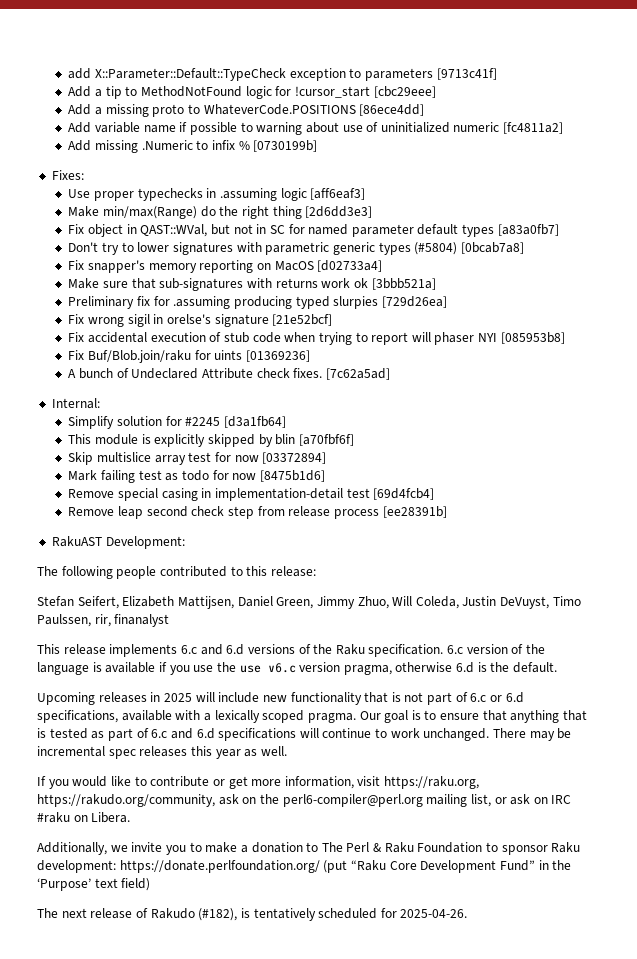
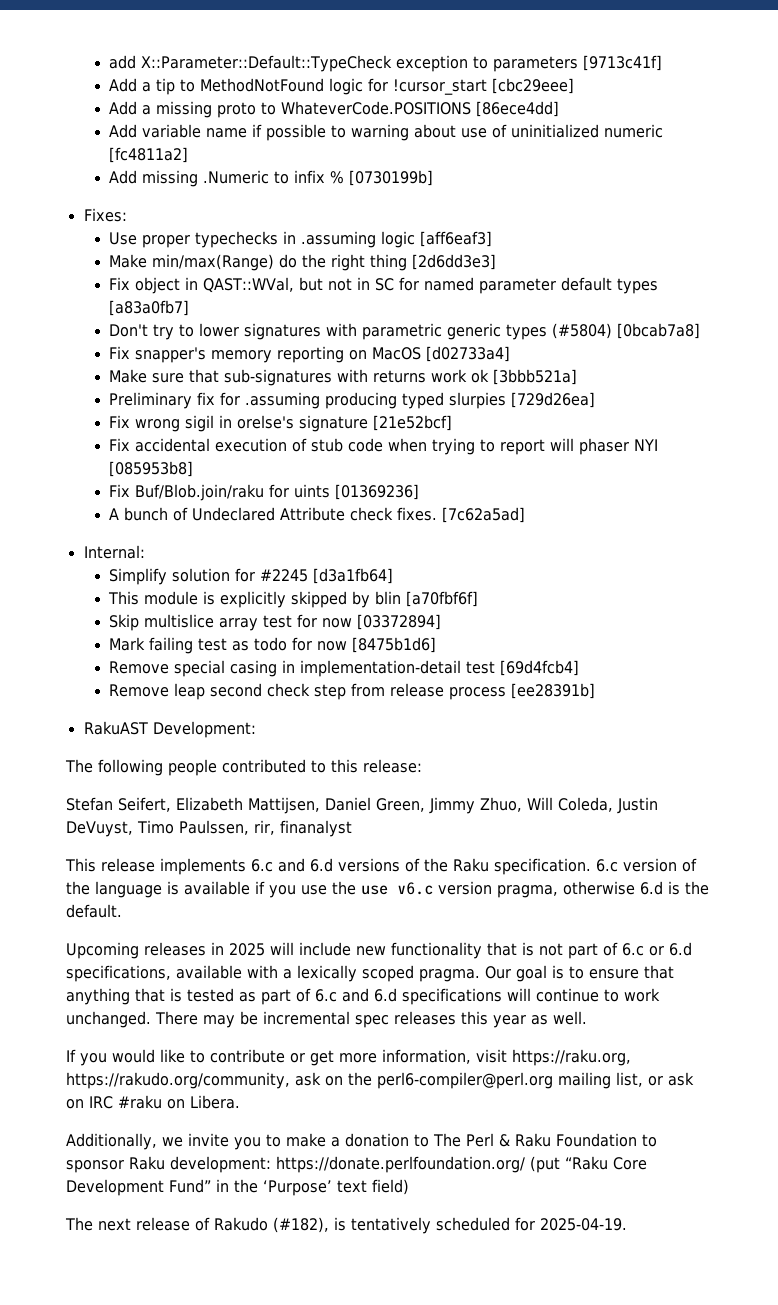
- The next release of Rakudo (#182), is tentatively scheduled for 2025-04-26.
+ The next release of Rakudo (#182), is tentatively scheduled for 2025-04-19.

